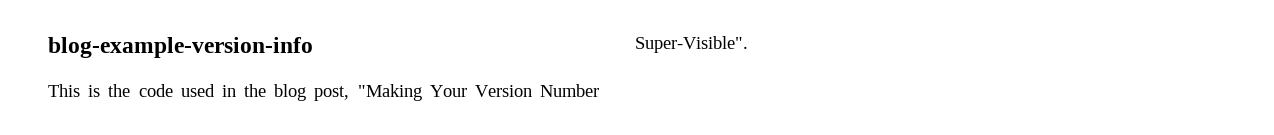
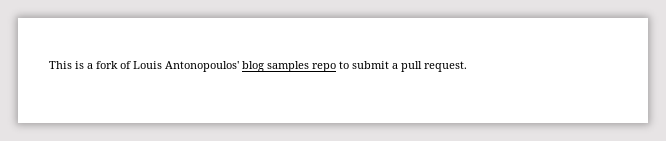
- blog-example-version-info
- This is the code used in the blog post, "Making Your Version Number Super-Visible".
+ This is a fork of Louis Antonopoulos' blog samples repo to submit a pull request.

